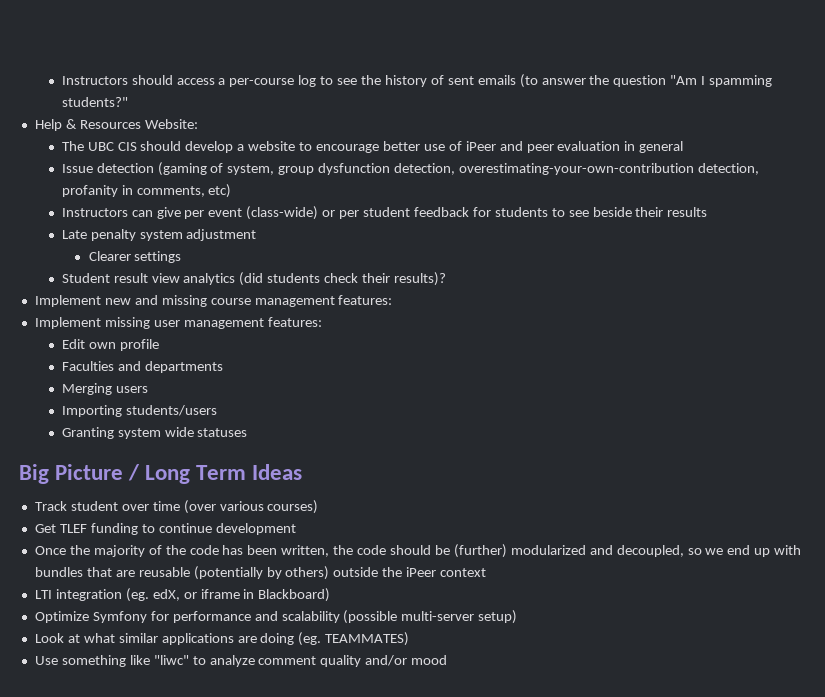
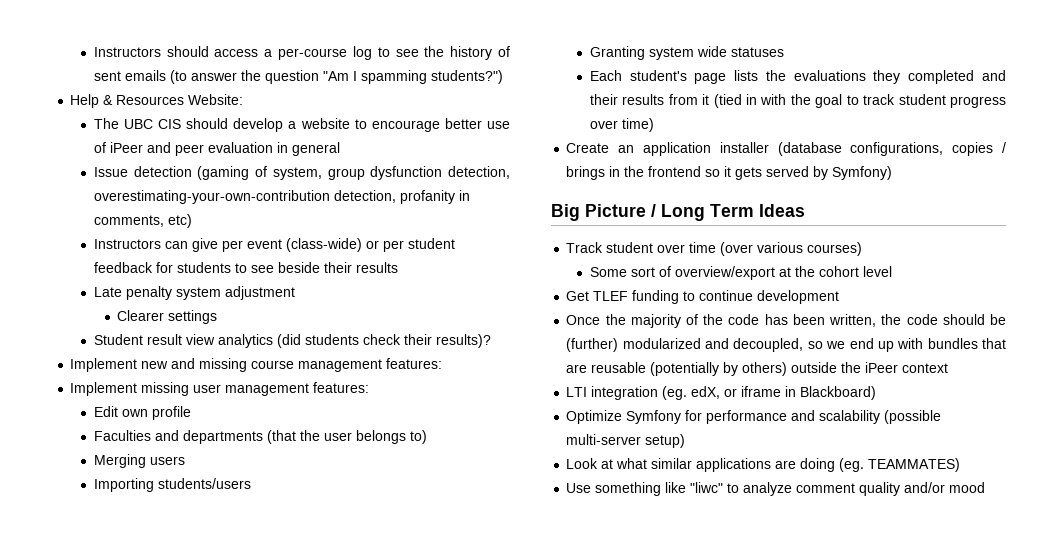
- Instructors should access a per-course log to see the history of sent emails (to answer the question "Am I spamming students?"
+ Instructors should access a per-course log to see the history of sent emails (to answer the question "Am I spamming students?")
- Faculties and departments
+ Faculties and departments (that the user belongs to)
+ Each student's page lists the evaluations they completed and their results from it (tied in with the goal to track student progress over time)
+ Create an application installer (database configurations, copies / brings in the frontend so it gets served by Symfony)
+ Some sort of overview/export at the cohort level

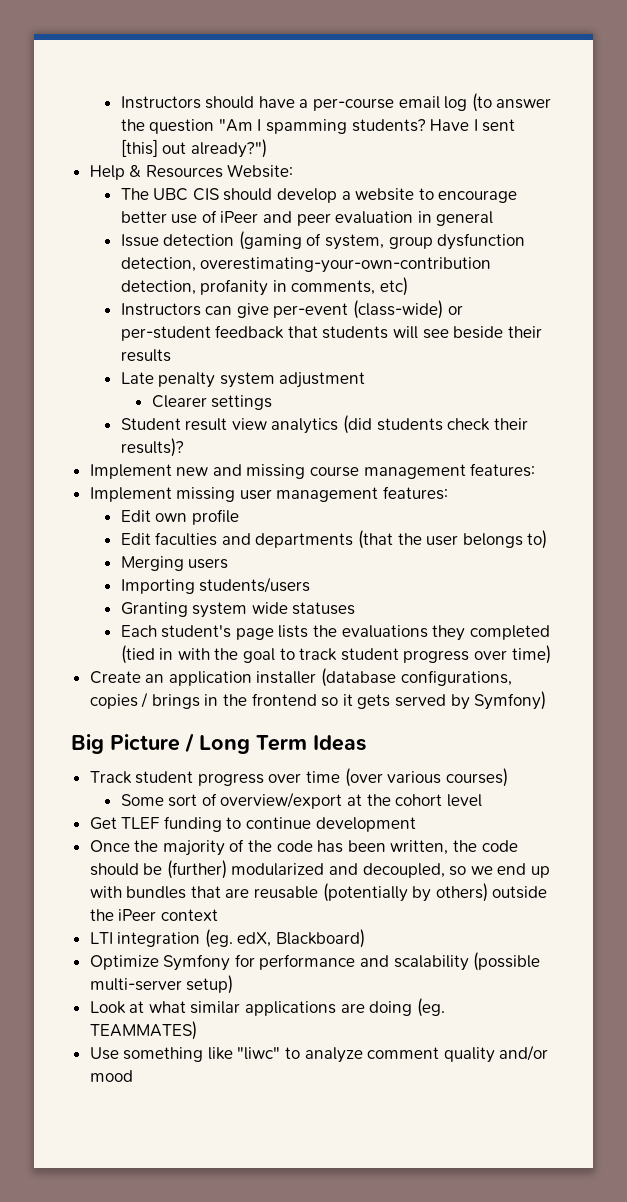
- Instructors should access a per-course log to see the history of sent emails (to answer the question "Am I spamming students?")
+ Instructors should have a per-course email log (to answer the question "Am I spamming students? Have I sent [this] out already?")
- Instructors can give per event (class-wide) or per student feedback for students to see beside their results
+ Instructors can give per-event (class-wide) or per-student feedback that students will see beside their results
- Faculties and departments (that the user belongs to)
+ Edit faculties and departments (that the user belongs to)
- Each student's page lists the evaluations they completed and their results from it (tied in with the goal to track student progress over time)
+ Each student's page lists the evaluations they completed (tied in with the goal to track student progress over time)
- Track student over time (over various courses)
+ Track student progress over time (over various courses)
- LTI integration (eg. edX, or iframe in Blackboard)
+ LTI integration (eg. edX, Blackboard)

